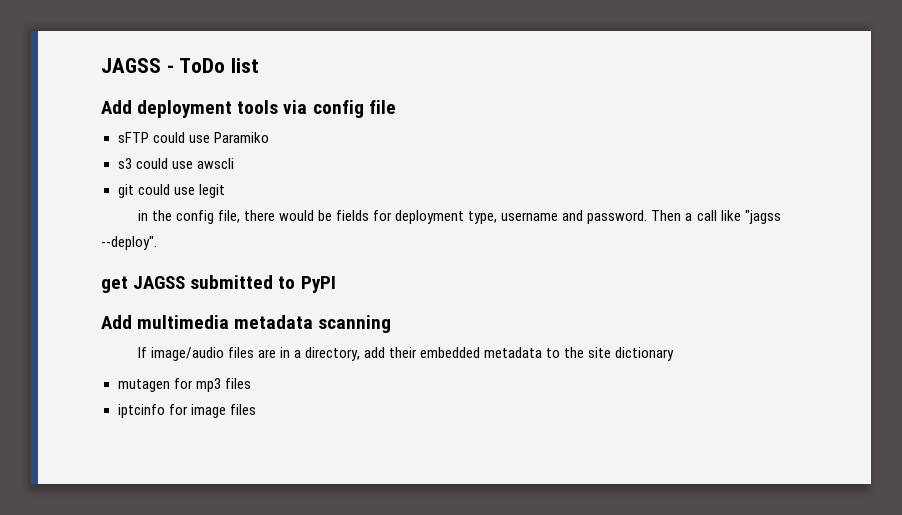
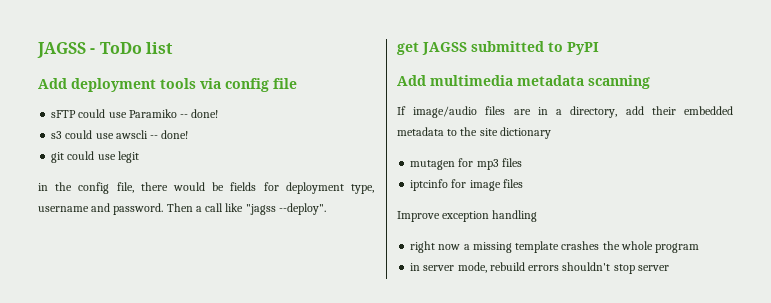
- sFTP could use Paramiko
+ sFTP could use Paramiko -- done!
- s3 could use awscli
+ s3 could use awscli -- done!
+ Improve exception handling
+ right now a missing template crashes the whole program
+ in server mode, rebuild errors shouldn't stop server

